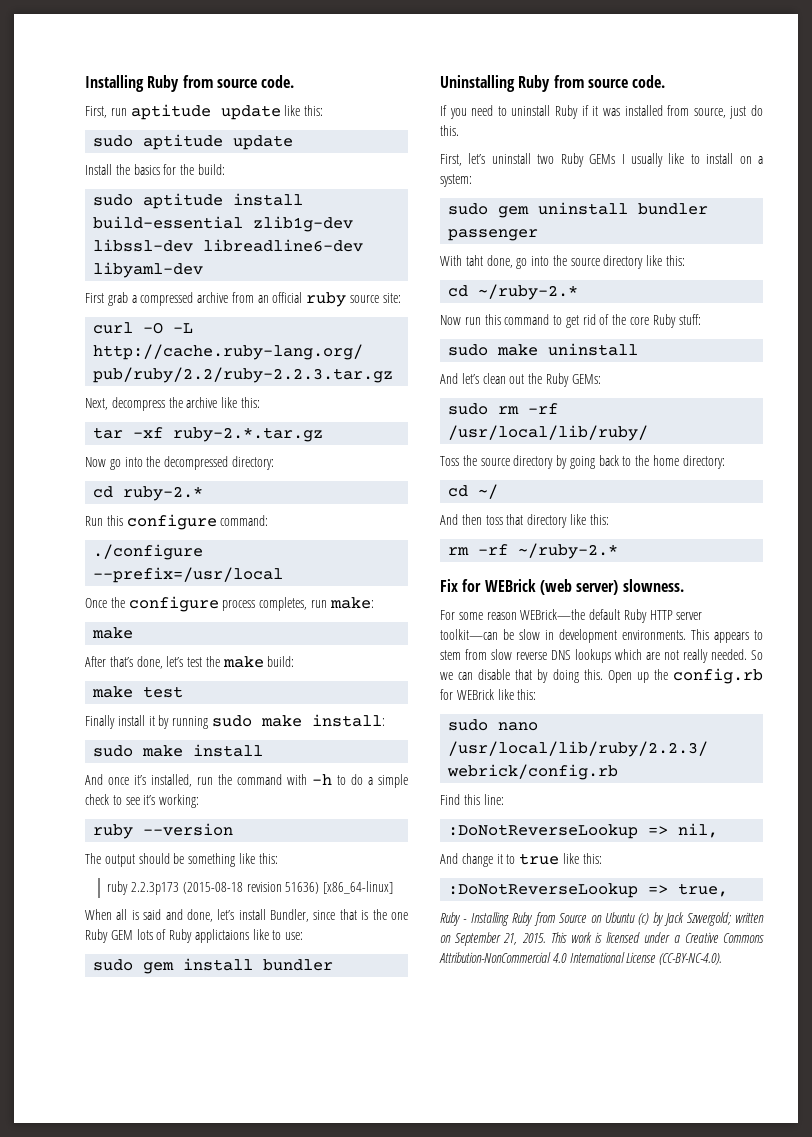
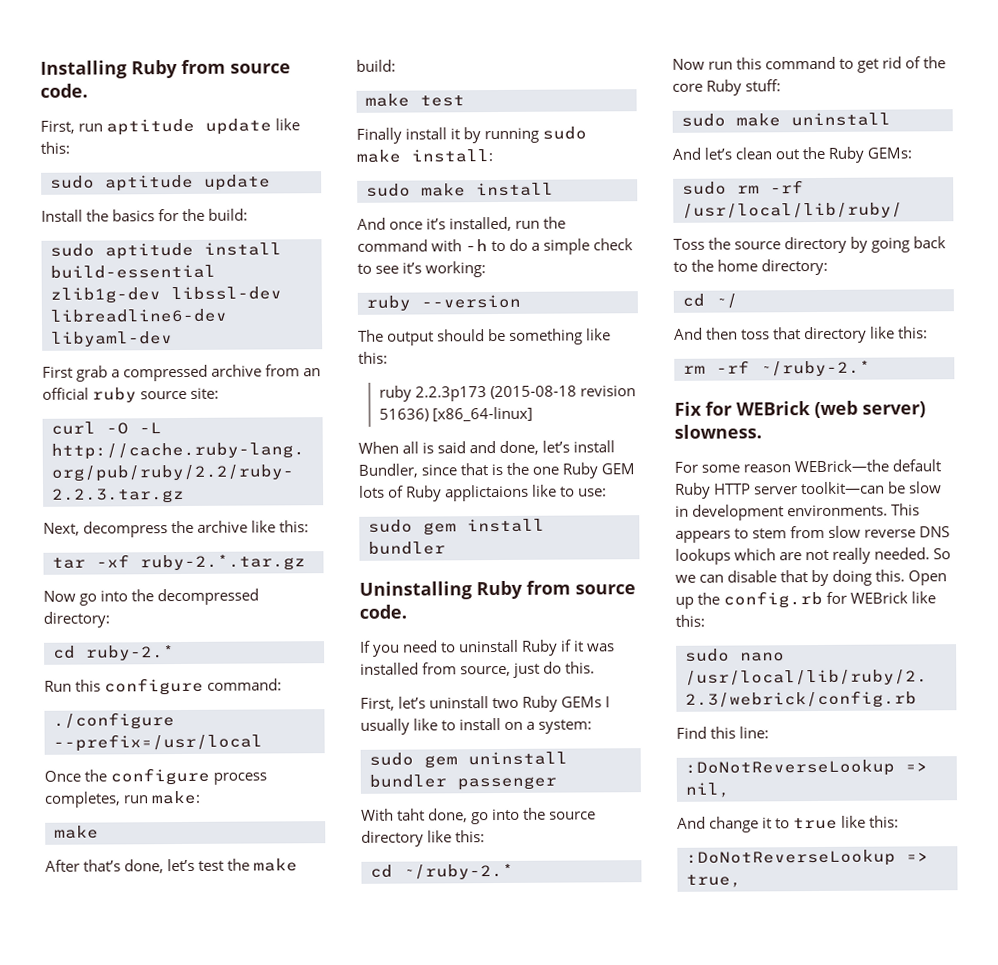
- Ruby - Installing Ruby from Source on Ubuntu (c) by Jack Szwergold; written on September 21, 2015. This work is licensed under a Creative Commons Attribution-NonCommercial 4.0 International License (CC-BY-NC-4.0).

